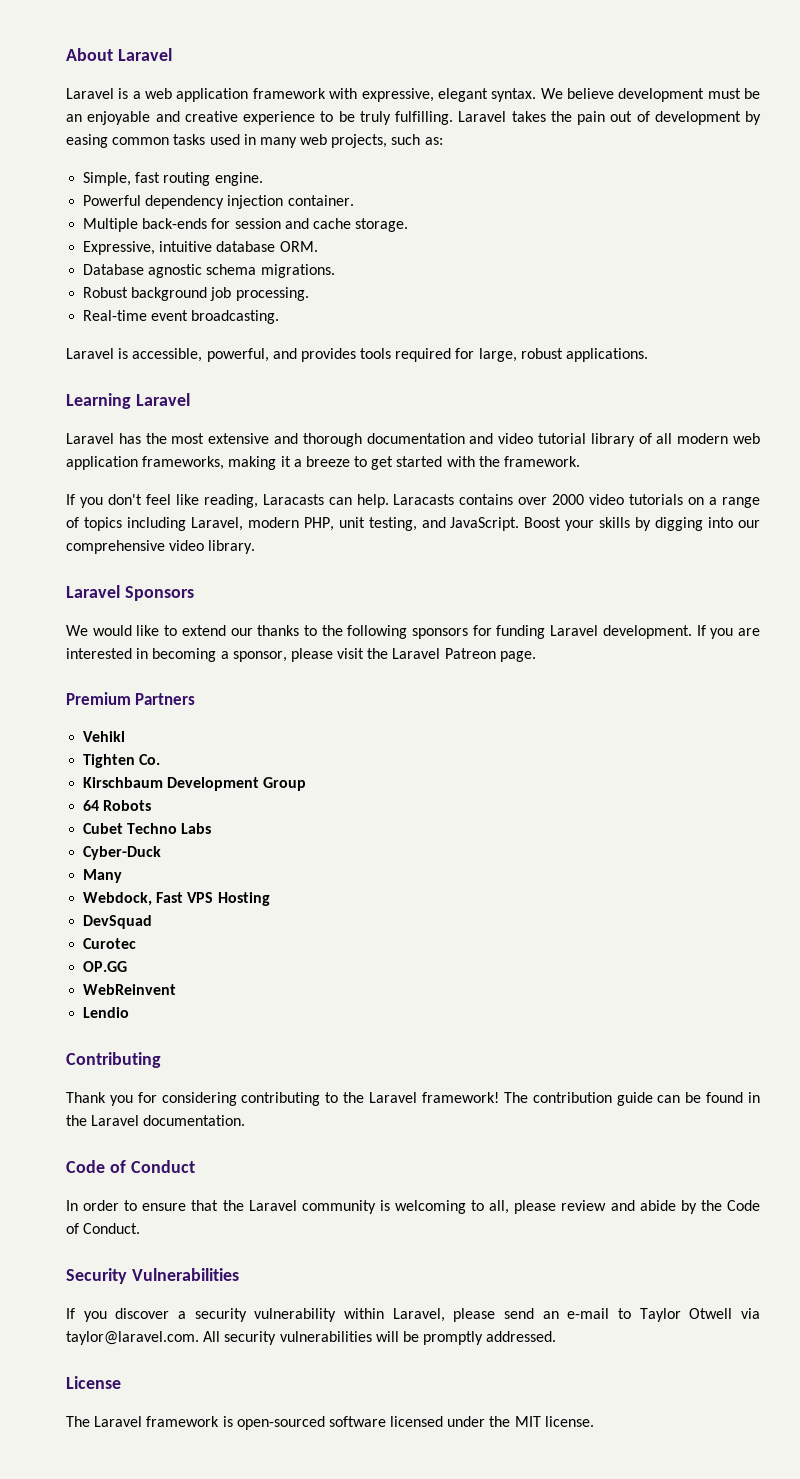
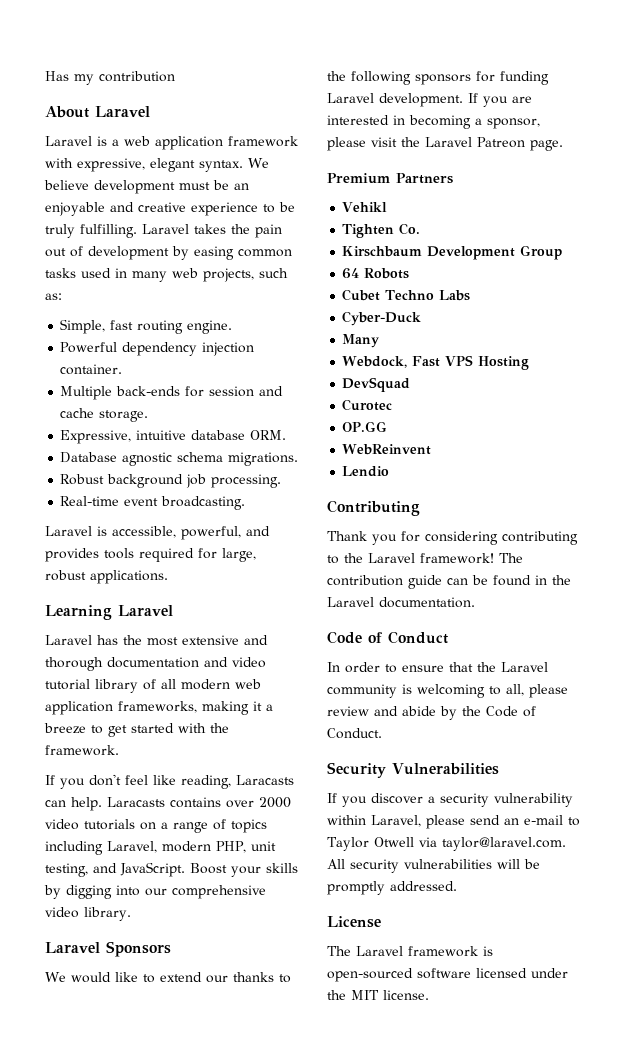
+ Has my contribution

